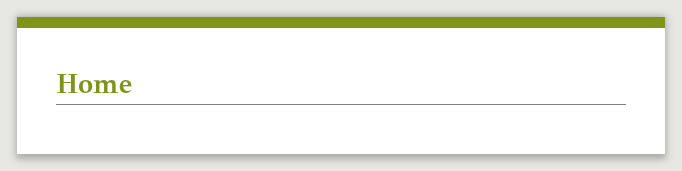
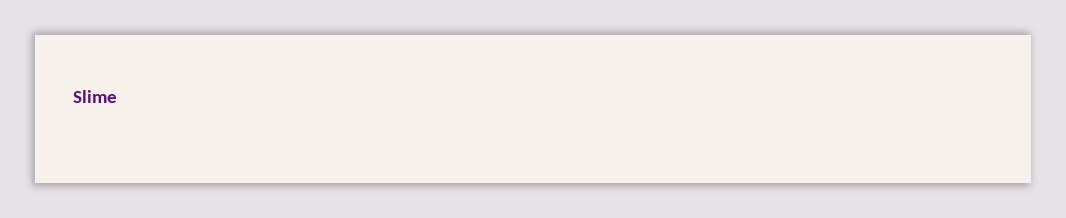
- Home
+ Slime

